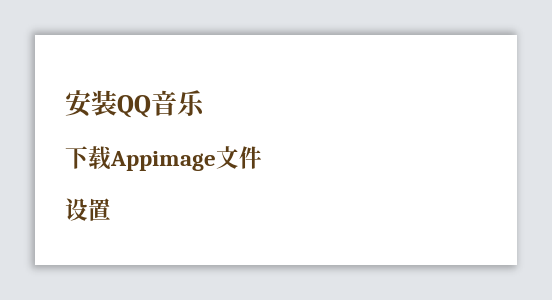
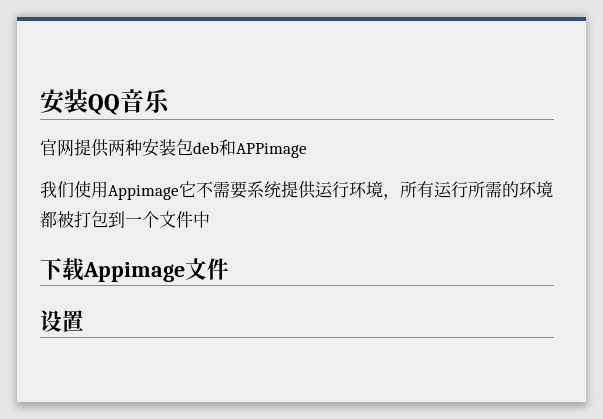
+ 官网提供两种安装包deb和APPimage
+ 我们使用Appimage它不需要系统提供运行环境，所有运行所需的环境都被打包到一个文件中

